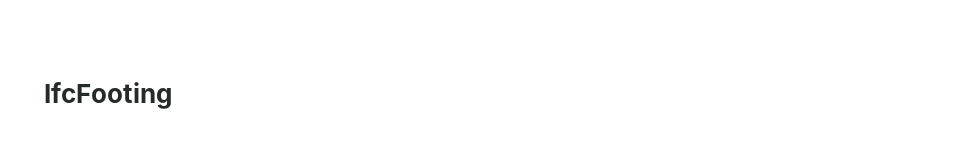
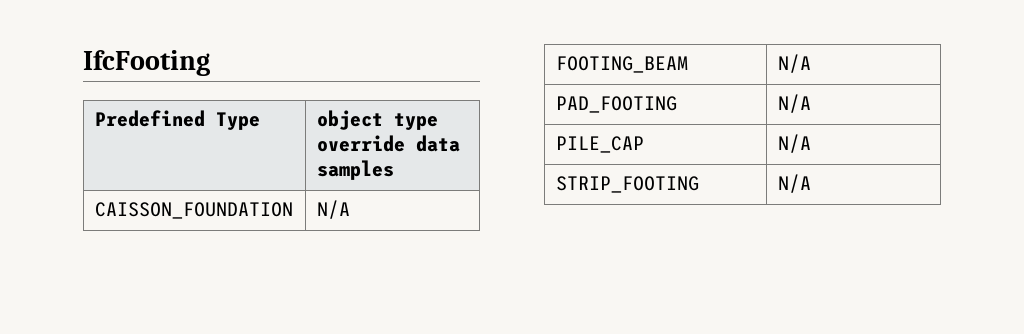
+ Predefined Type | object type override data samples
+ CAISSON_FOUNDATION | N/A
+ FOOTING_BEAM | N/A
+ PAD_FOOTING | N/A
+ PILE_CAP | N/A
+ STRIP_FOOTING | N/A

